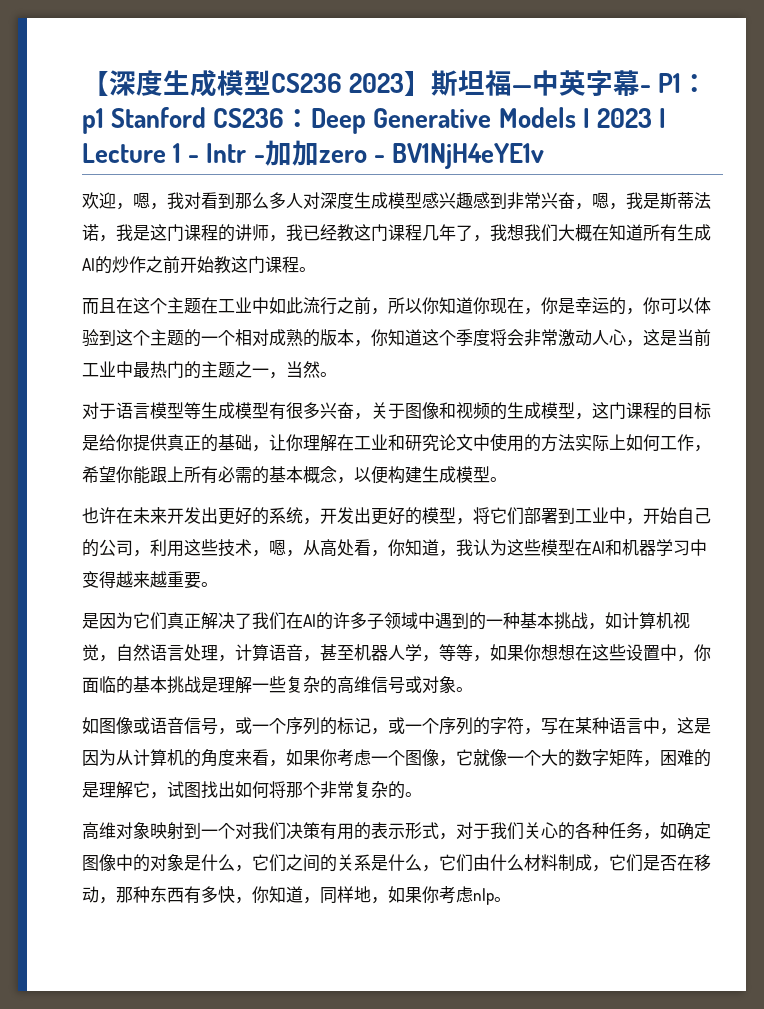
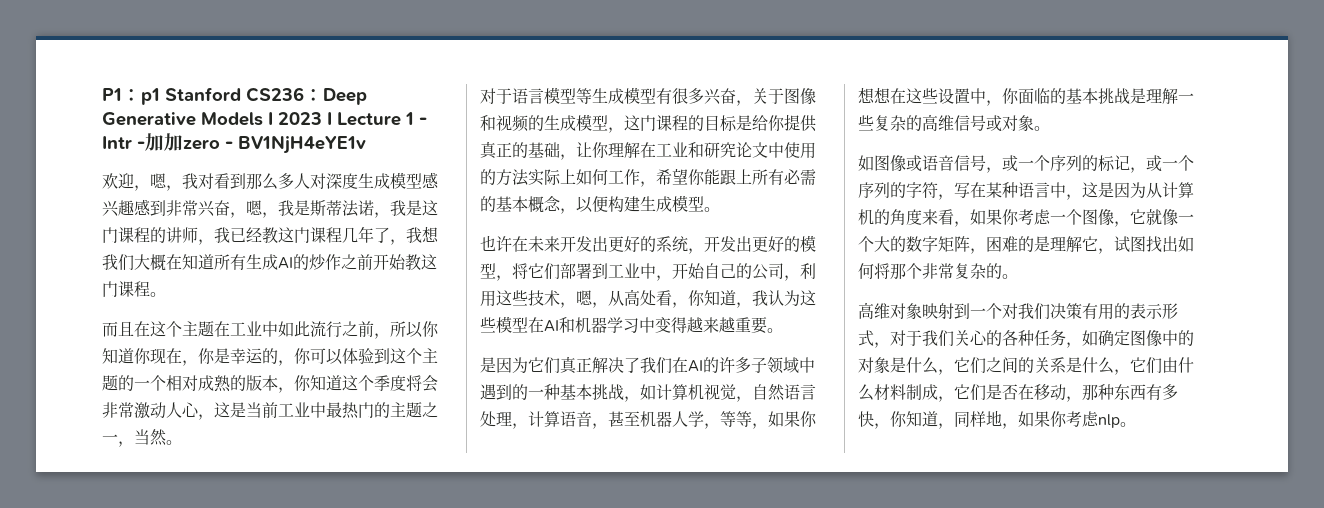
- 【深度生成模型CS236 2023】斯坦福—中英字幕- P1：p1 Stanford CS236：Deep Generative Models I 2023 I Lecture 1 - Intr -加加zero - BV1NjH4eYE1v
+ P1：p1 Stanford CS236：Deep Generative Models I 2023 I Lecture 1 - Intr -加加zero - BV1NjH4eYE1v

